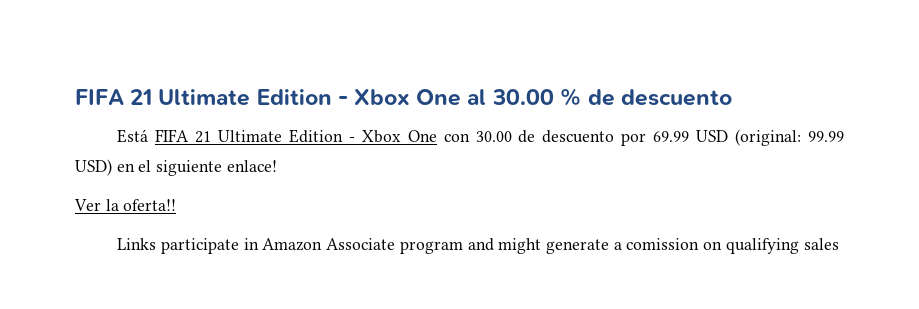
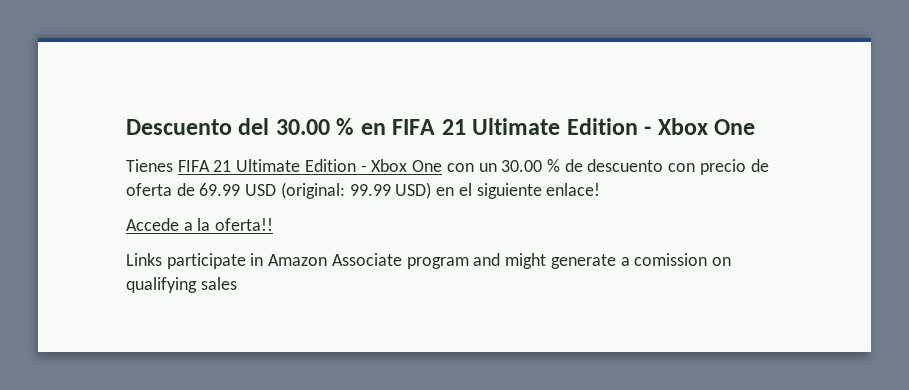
- FIFA 21 Ultimate Edition - Xbox One al 30.00 % de descuento
- Está FIFA 21 Ultimate Edition - Xbox One con 30.00 de descuento por 69.99 USD (original: 99.99 USD) en el siguiente enlace!
+ Descuento del 30.00 % en FIFA 21 Ultimate Edition - Xbox One
+ Tienes FIFA 21 Ultimate Edition - Xbox One con un 30.00 % de descuento con precio de oferta de 69.99 USD (original: 99.99 USD) en el siguiente enlace!
- Ver la oferta!!
+ Accede a la oferta!!

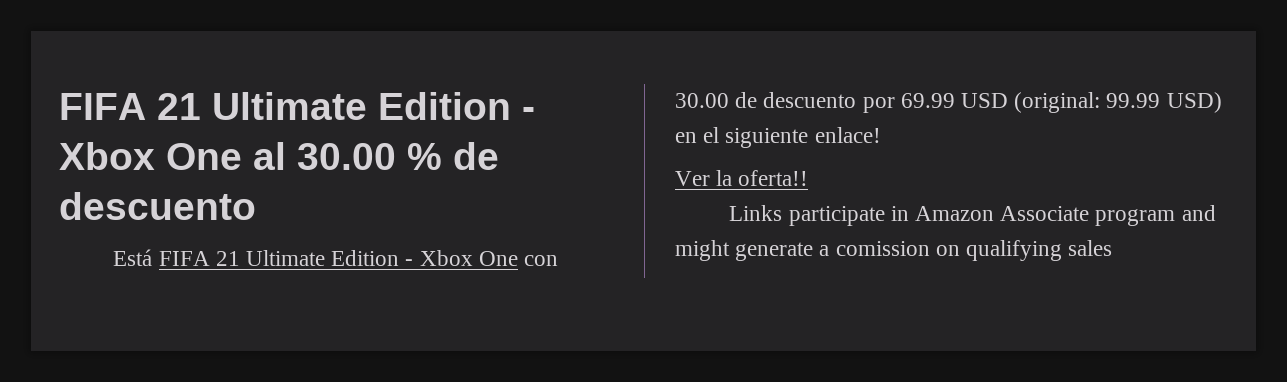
- Descuento del 30.00 % en FIFA 21 Ultimate Edition - Xbox One
- Tienes FIFA 21 Ultimate Edition - Xbox One con un 30.00 % de descuento con precio de oferta de 69.99 USD (original: 99.99 USD) en el siguiente enlace!
+ FIFA 21 Ultimate Edition - Xbox One al 30.00 % de descuento
+ Está FIFA 21 Ultimate Edition - Xbox One con 30.00 de descuento por 69.99 USD (original: 99.99 USD) en el siguiente enlace!
- Accede a la oferta!!
+ Ver la oferta!!

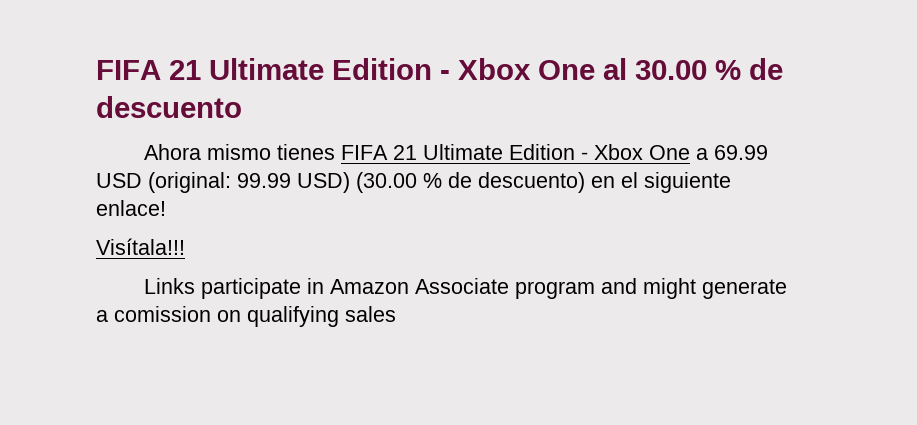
- Está FIFA 21 Ultimate Edition - Xbox One con 30.00 de descuento por 69.99 USD (original: 99.99 USD) en el siguiente enlace!
+ Ahora mismo tienes FIFA 21 Ultimate Edition - Xbox One a 69.99 USD (original: 99.99 USD) (30.00 % de descuento) en el siguiente enlace!
- Ver la oferta!!
+ Visítala!!!

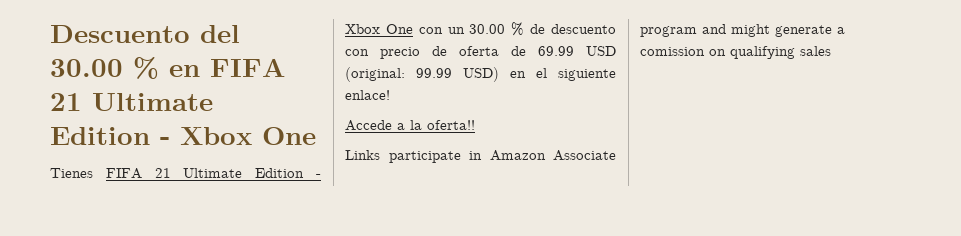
- FIFA 21 Ultimate Edition - Xbox One al 30.00 % de descuento
- Ahora mismo tienes FIFA 21 Ultimate Edition - Xbox One a 69.99 USD (original: 99.99 USD) (30.00 % de descuento) en el siguiente enlace!
+ Descuento del 30.00 % en FIFA 21 Ultimate Edition - Xbox One
+ Tienes FIFA 21 Ultimate Edition - Xbox One con un 30.00 % de descuento con precio de oferta de 69.99 USD (original: 99.99 USD) en el siguiente enlace!
- Visítala!!!
+ Accede a la oferta!!

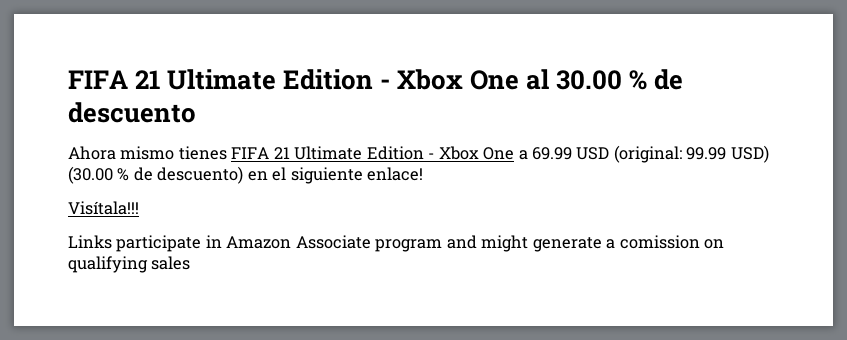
- Descuento del 30.00 % en FIFA 21 Ultimate Edition - Xbox One
- Tienes FIFA 21 Ultimate Edition - Xbox One con un 30.00 % de descuento con precio de oferta de 69.99 USD (original: 99.99 USD) en el siguiente enlace!
+ FIFA 21 Ultimate Edition - Xbox One al 30.00 % de descuento
+ Ahora mismo tienes FIFA 21 Ultimate Edition - Xbox One a 69.99 USD (original: 99.99 USD) (30.00 % de descuento) en el siguiente enlace!
- Accede a la oferta!!
+ Visítala!!!

